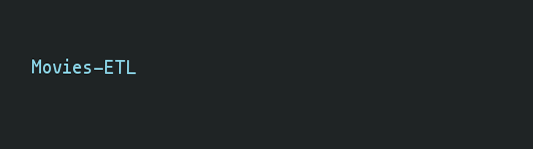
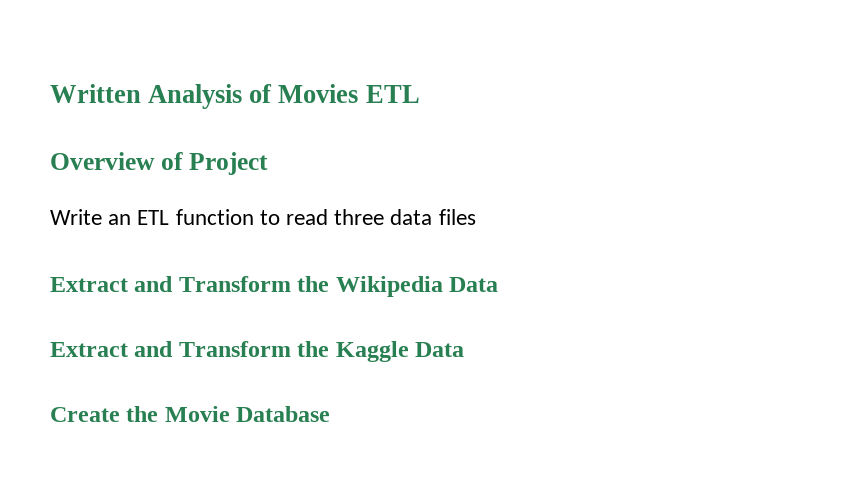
- Movies-ETL
+ Written Analysis of Movies ETL
+ Overview of Project
+ Write an ETL function to read three data files
+ Extract and Transform the Wikipedia Data
+ Extract and Transform the Kaggle Data
+ Create the Movie Database

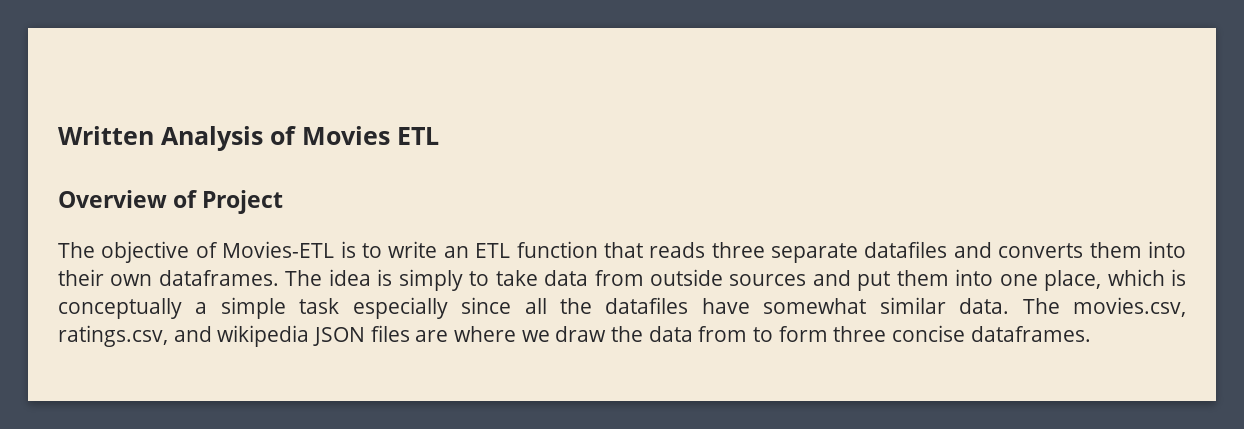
- Write an ETL function to read three data files
- Extract and Transform the Wikipedia Data
- Extract and Transform the Kaggle Data
- Create the Movie Database
+ The objective of Movies-ETL is to write an ETL function that reads three separate datafiles and converts them into their own dataframes. The idea is simply to take data from outside sources and put them into one place, which is conceptually a simple task especially since all the datafiles have somewhat similar data. The movies.csv, ratings.csv, and wikipedia JSON files are where we draw the data from to form three concise dataframes.

